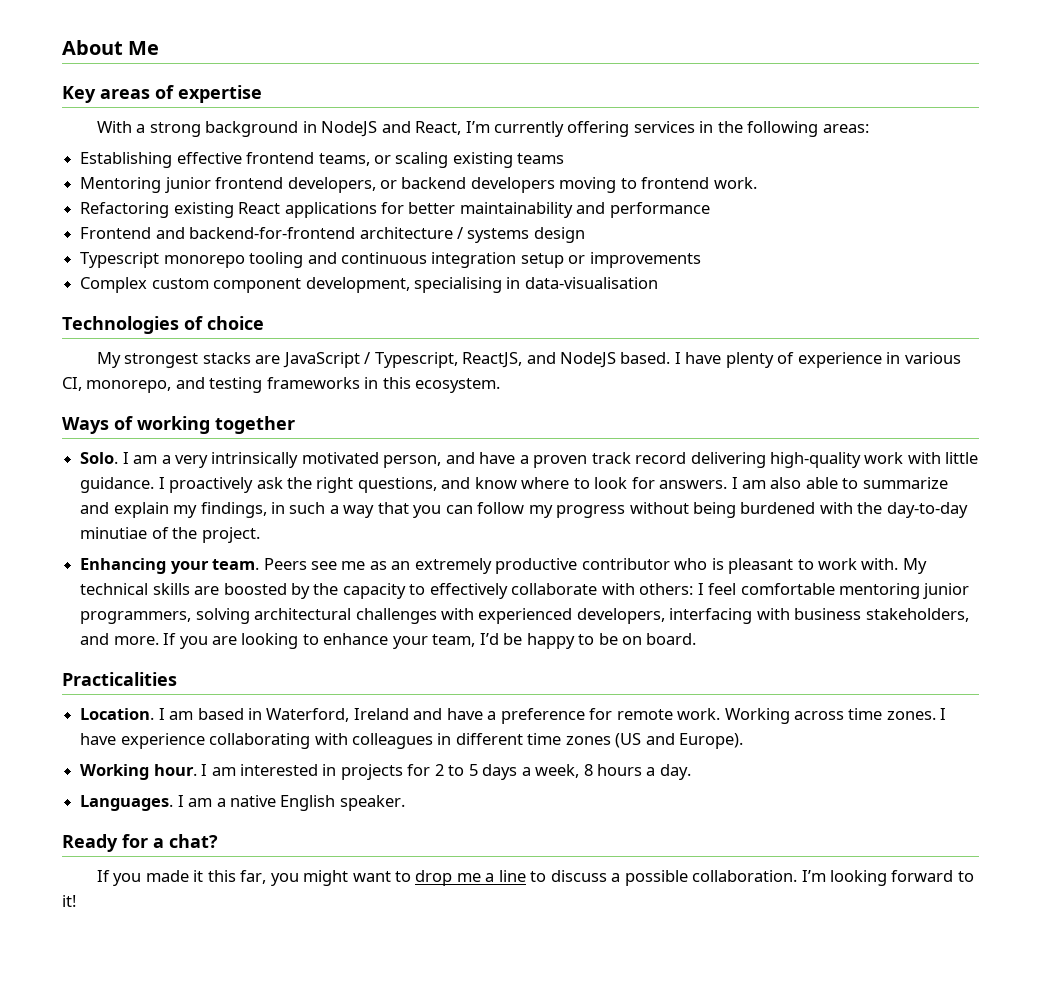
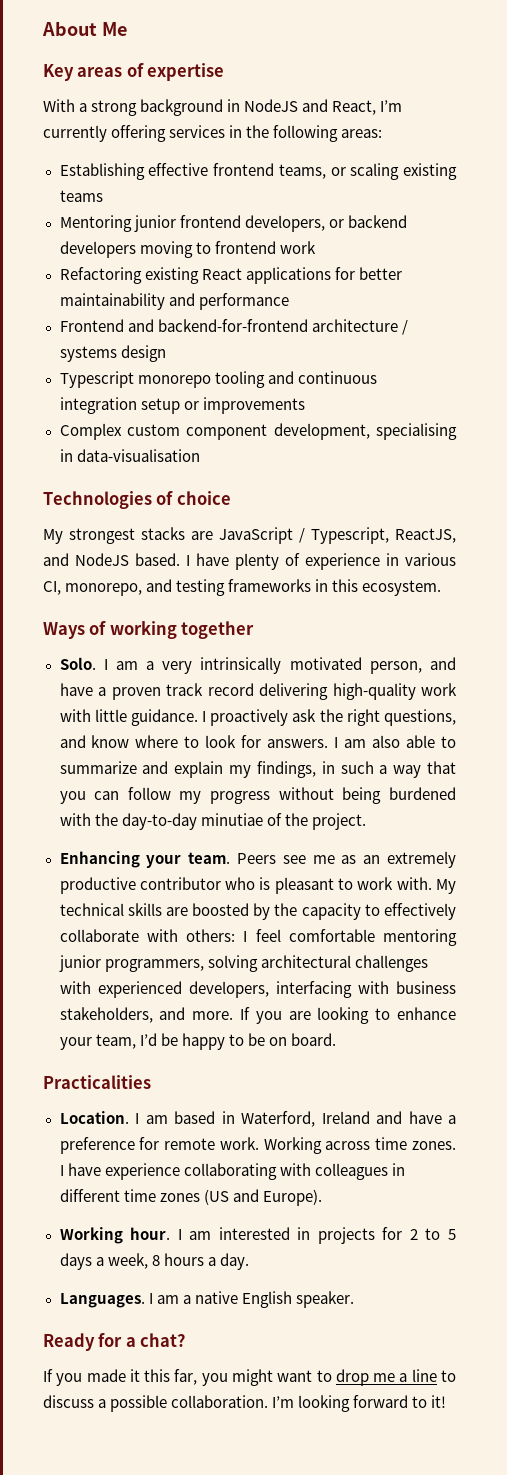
- Mentoring junior frontend developers, or backend developers moving to frontend work.
+ Mentoring junior frontend developers, or backend developers moving to frontend work

